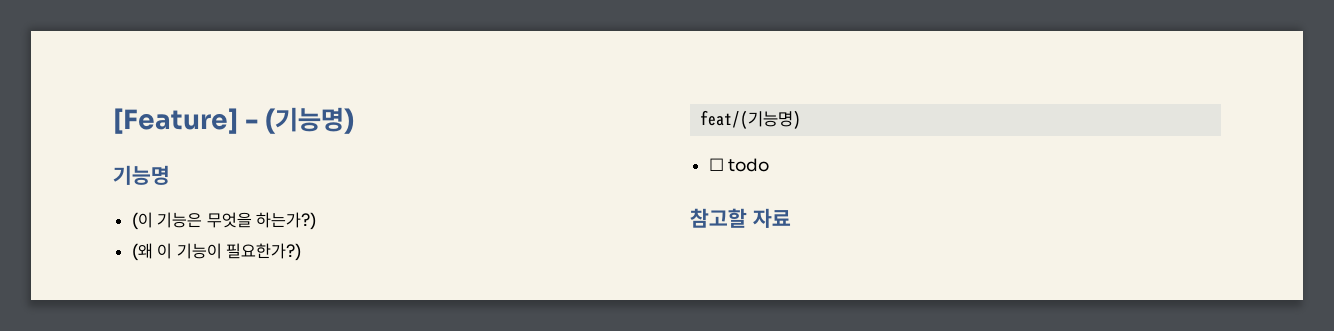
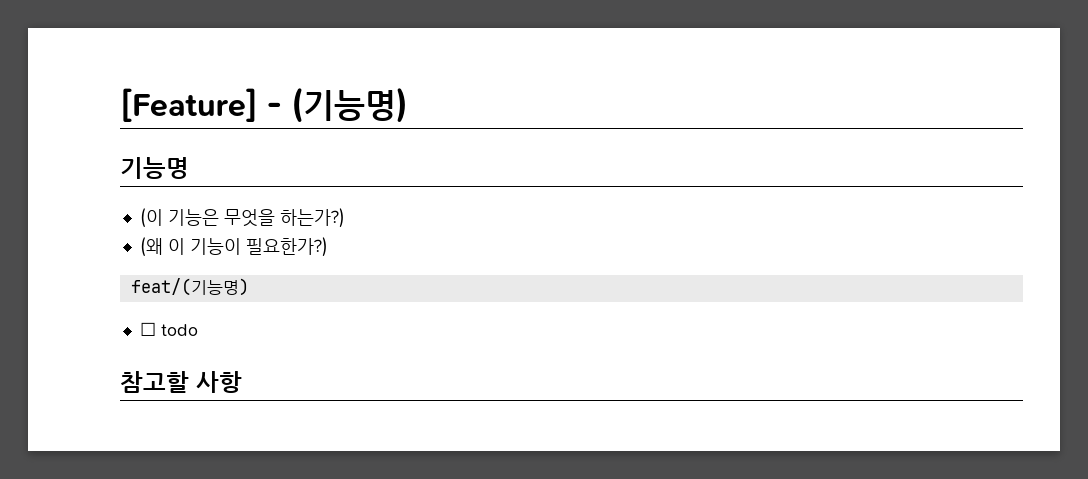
- 참고할 자료
+ 참고할 사항

